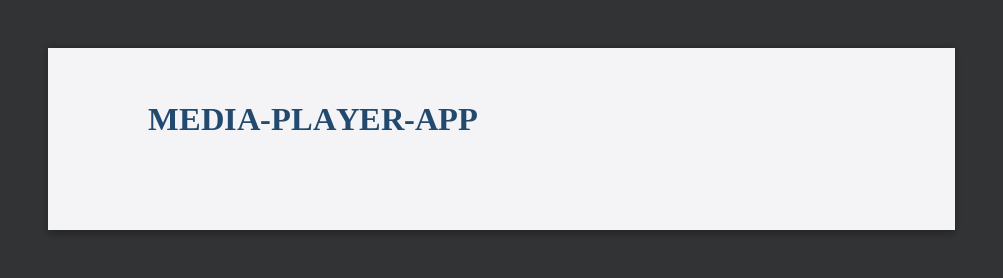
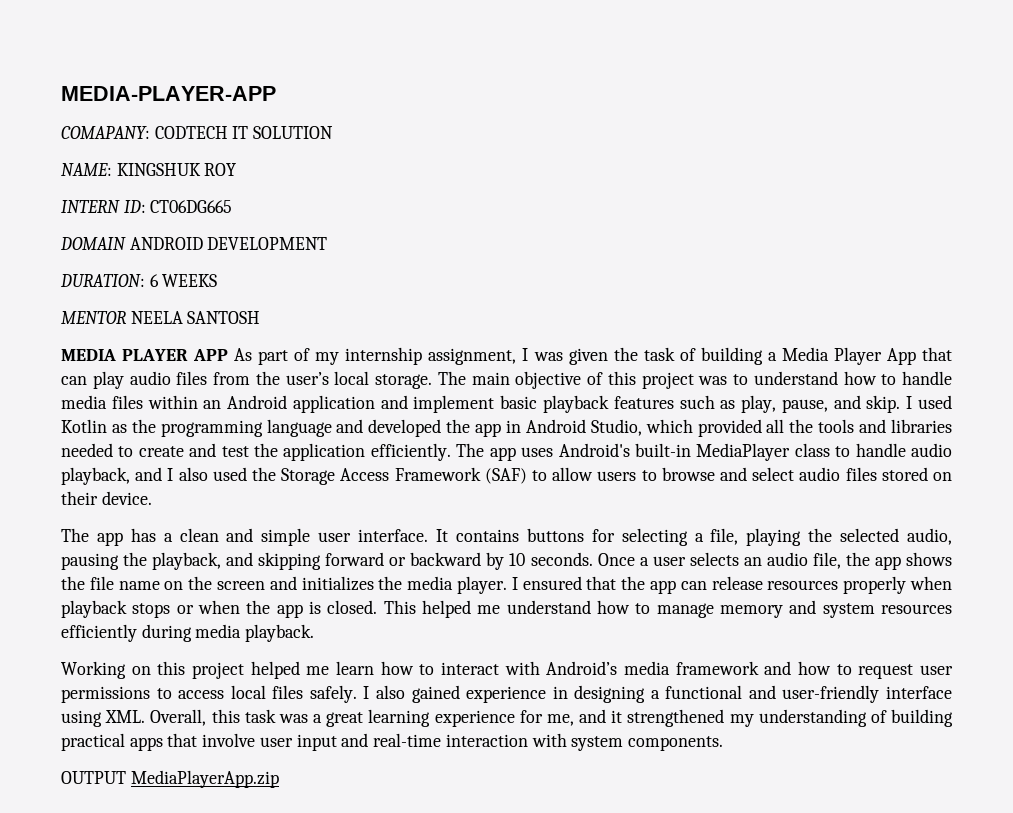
+ COMAPANY: CODTECH IT SOLUTION
+ NAME: KINGSHUK ROY
+ INTERN ID: CT06DG665
+ DOMAIN ANDROID DEVELOPMENT
+ DURATION: 6 WEEKS
+ MENTOR NEELA SANTOSH
+ MEDIA PLAYER APP As part of my internship assignment, I was given the task of building a Media Player App that can play audio files from the user’s local storage. The main objective of this project was to understand how to handle media files within an Android application and implement basic playback features such as play, pause, and skip. I used Kotlin as the programming language and developed the app in Android Studio, which provided all the tools and libraries needed to create and test the application efficiently. The app uses Android's built-in MediaPlayer class to handle audio playback, and I also used the Storage Access Framework (SAF) to allow users to browse and select audio files stored on their device.
+ The app has a clean and simple user interface. It contains buttons for selecting a file, playing the selected audio, pausing the playback, and skipping forward or backward by 10 seconds. Once a user selects an audio file, the app shows the file name on the screen and initializes the media player. I ensured that the app can release resources properly when playback stops or when the app is closed. This helped me understand how to manage memory and system resources efficiently during media playback.
+ Working on this project helped me learn how to interact with Android’s media framework and how to request user permissions to access local files safely. I also gained experience in designing a functional and user-friendly interface using XML. Overall, this task was a great learning experience for me, and it strengthened my understanding of building practical apps that involve user input and real-time interaction with system components.
+ OUTPUT MediaPlayerApp.zip

